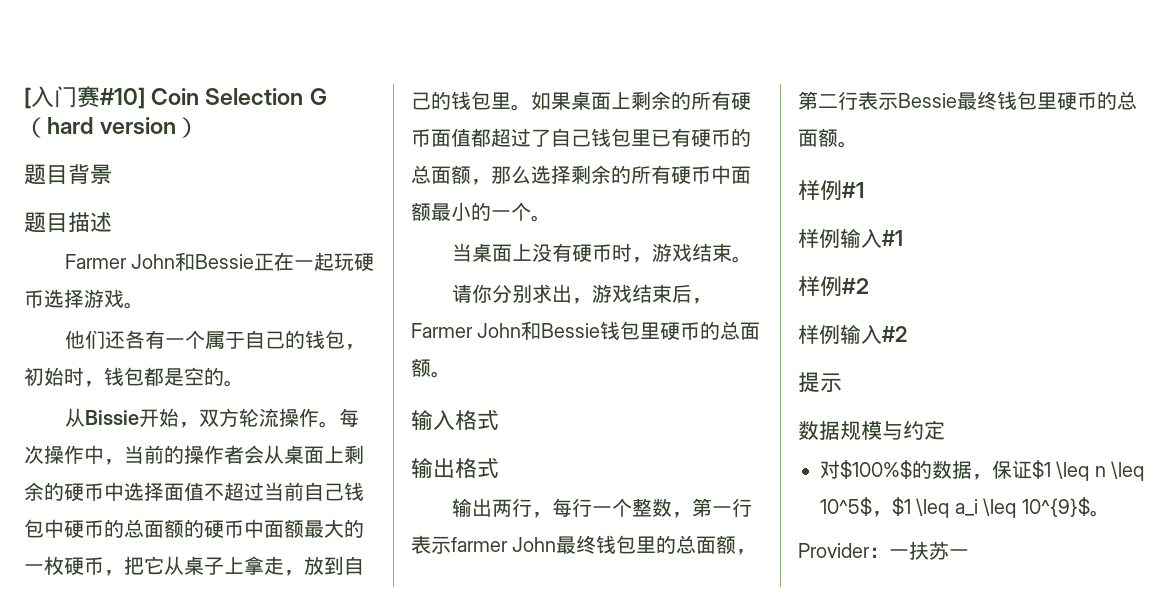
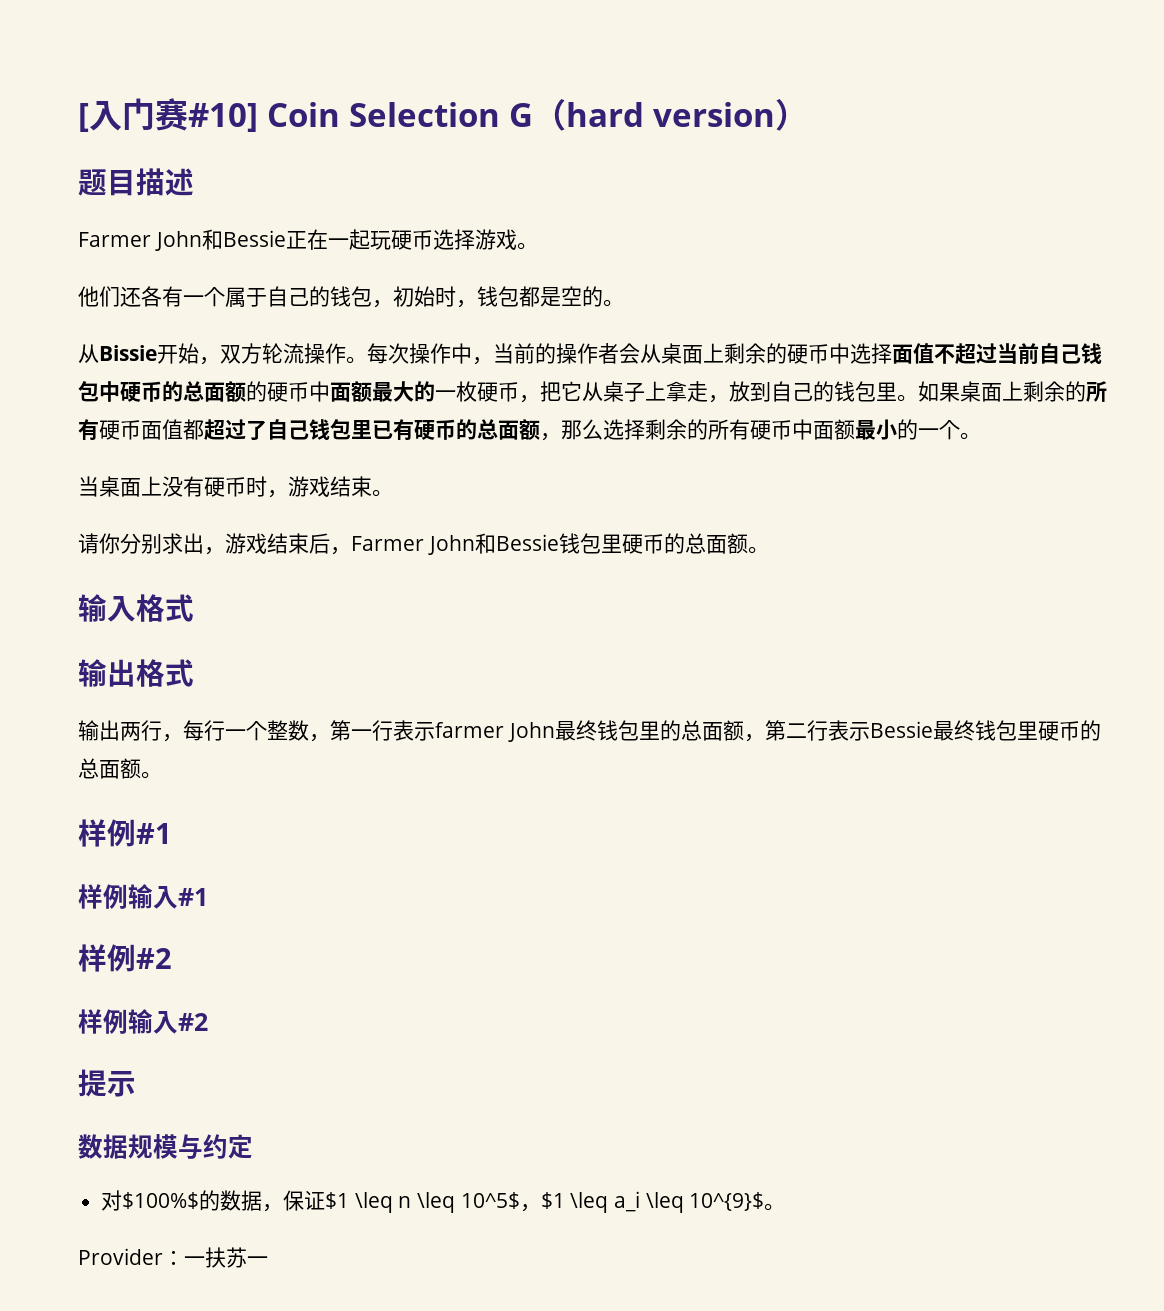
- 题目背景

